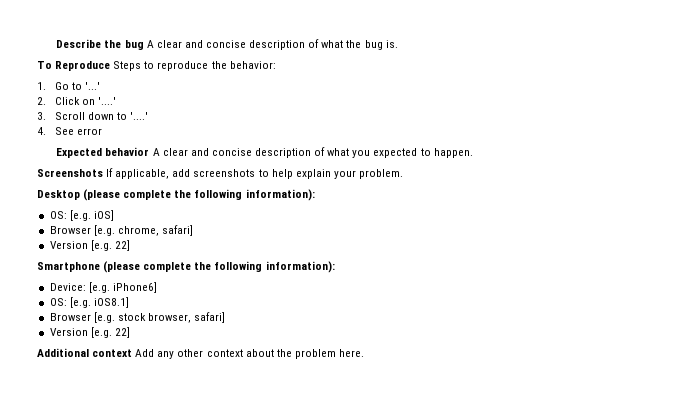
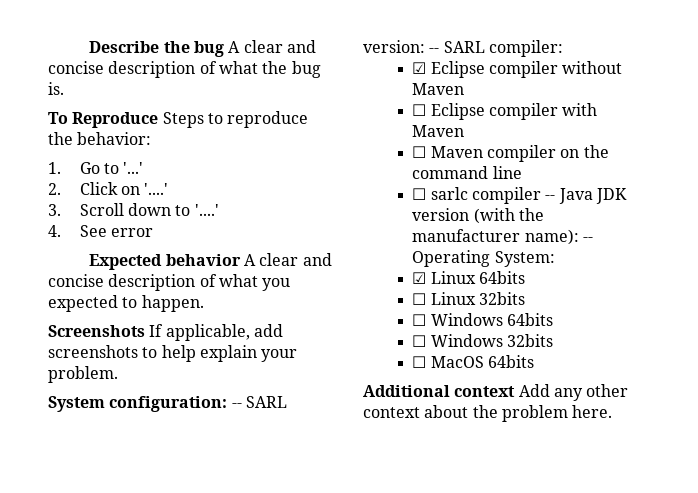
- Desktop (please complete the following information):
- OS: [e.g. iOS]
- Browser [e.g. chrome, safari]
- Version [e.g. 22]
- Smartphone (please complete the following information):
- Device: [e.g. iPhone6]
- OS: [e.g. iOS8.1]
- Browser [e.g. stock browser, safari]
- Version [e.g. 22]
+ System configuration: -- SARL version: -- SARL compiler:
+ ☑ Eclipse compiler without Maven
+ ☐ Eclipse compiler with Maven
+ ☐ Maven compiler on the command line
+ ☐ sarlc compiler -- Java JDK version (with the manufacturer name): -- Operating System:
+ ☑ Linux 64bits
+ ☐ Linux 32bits
+ ☐ Windows 64bits
+ ☐ Windows 32bits
+ ☐ MacOS 64bits

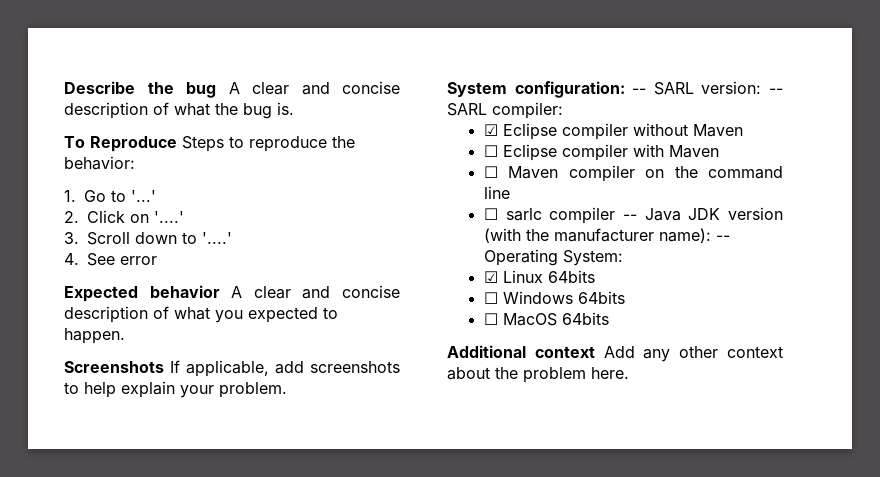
- ☐ Linux 32bits
- ☐ Windows 32bits

